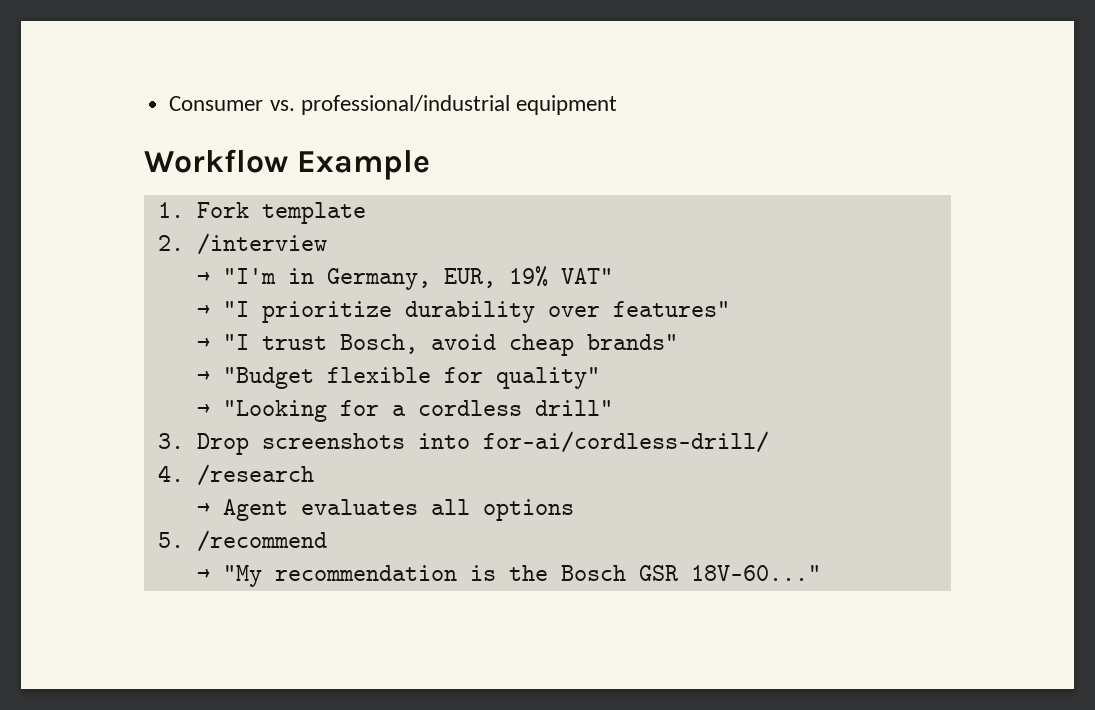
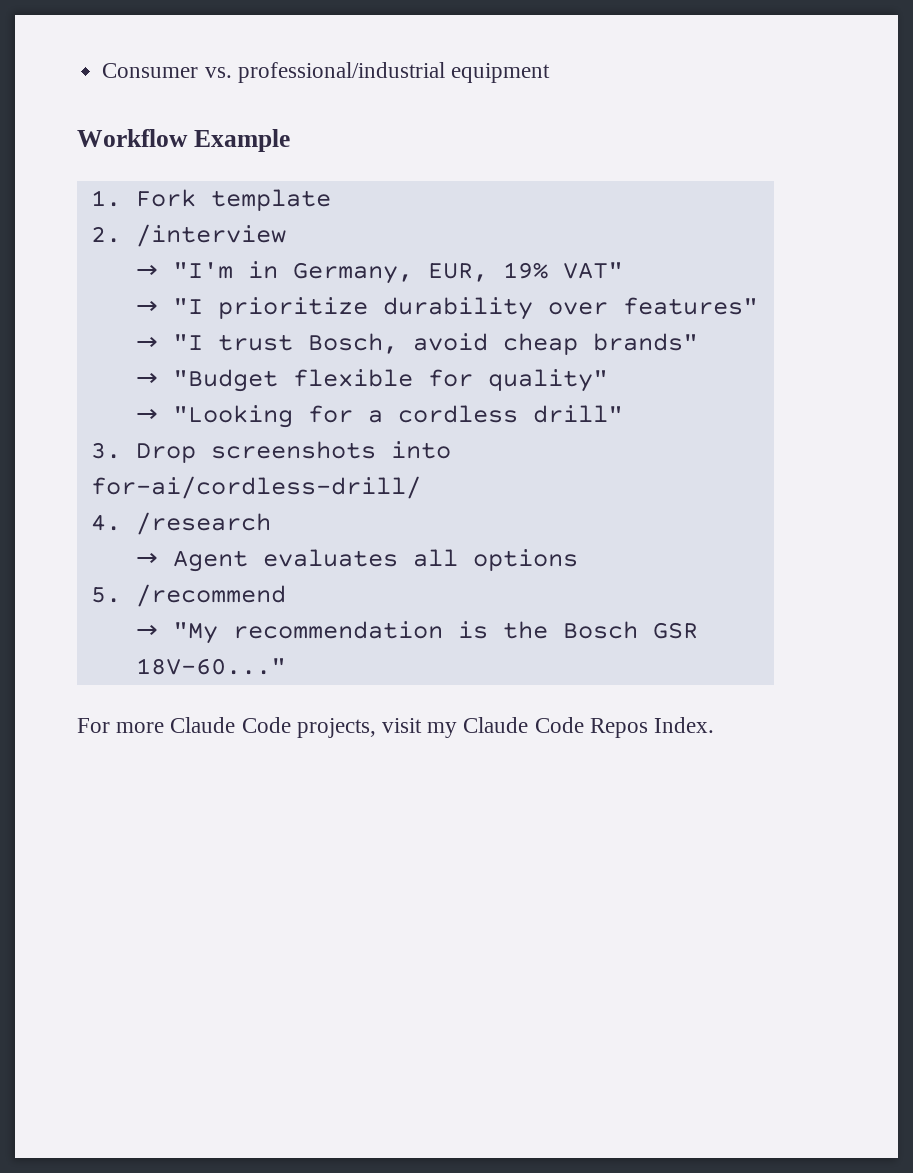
+ For more Claude Code projects, visit my Claude Code Repos Index.

